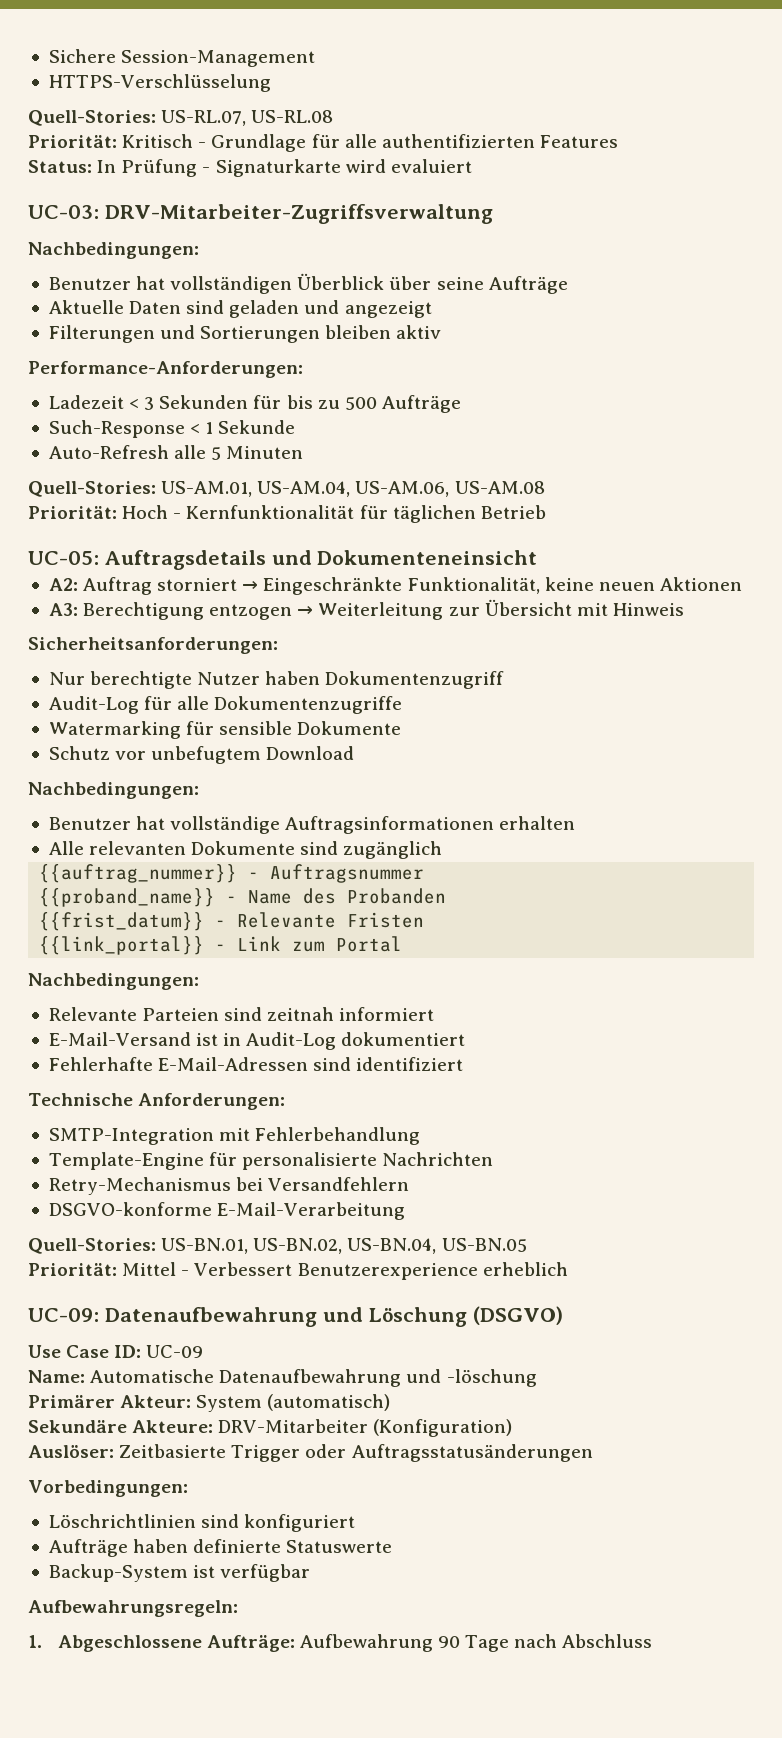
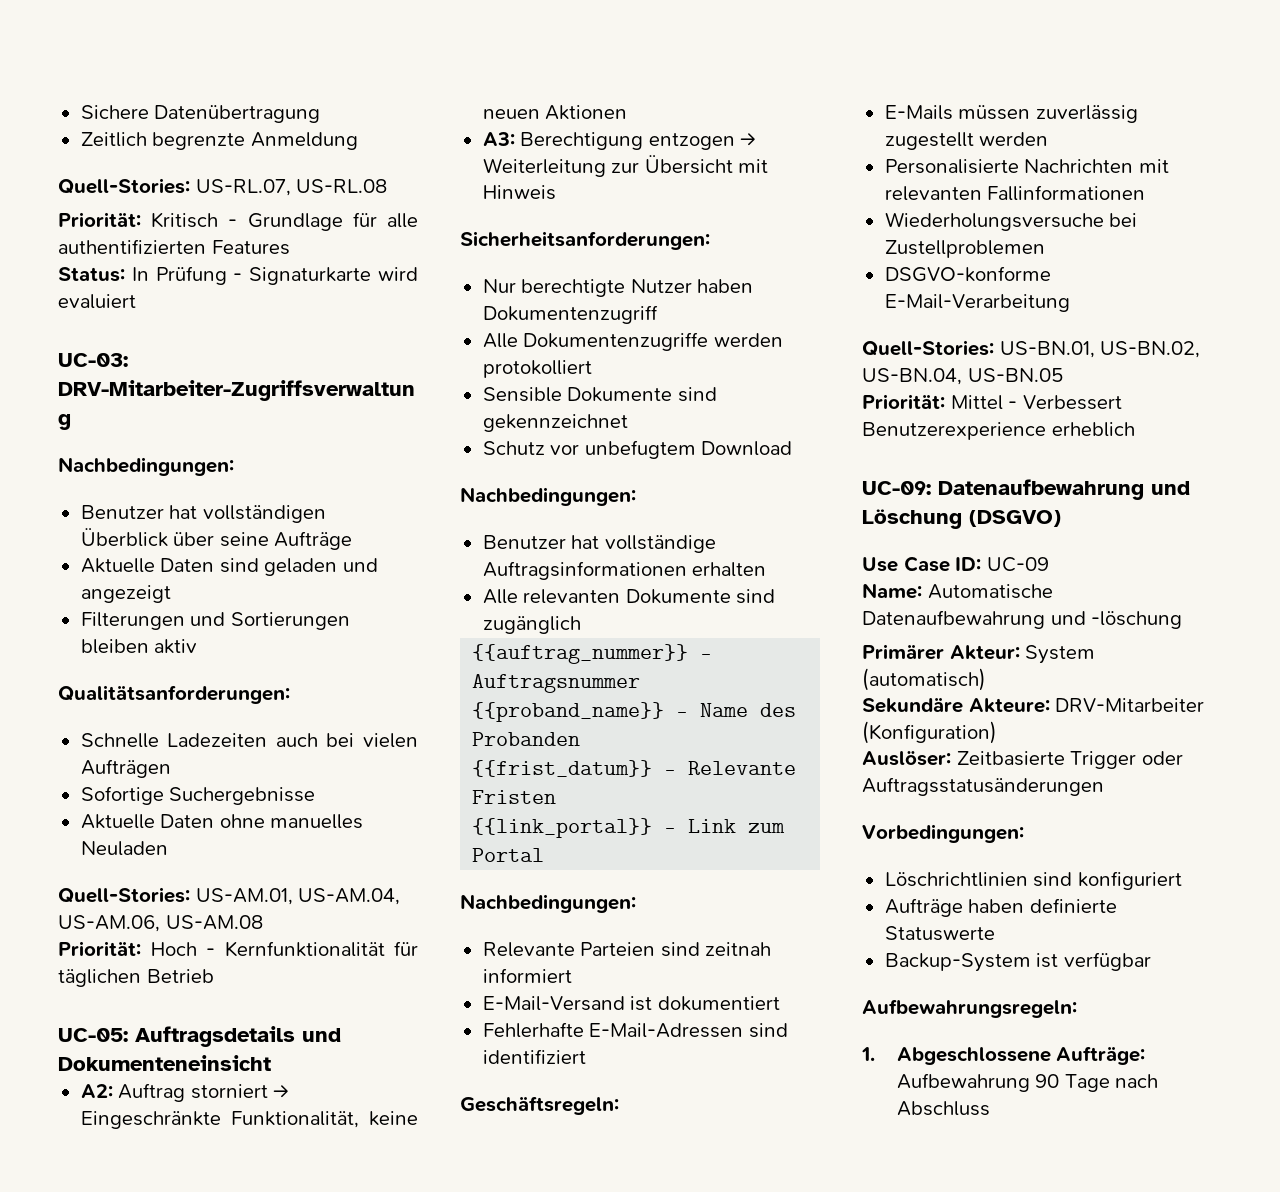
- Sichere Session-Management
- HTTPS-Verschlüsselung
+ Sichere Datenübertragung
+ Zeitlich begrenzte Anmeldung
- Performance-Anforderungen:
- Ladezeit < 3 Sekunden für bis zu 500 Aufträge
- Such-Response < 1 Sekunde
- Auto-Refresh alle 5 Minuten
+ Qualitätsanforderungen:
+ Schnelle Ladezeiten auch bei vielen Aufträgen
+ Sofortige Suchergebnisse
+ Aktuelle Daten ohne manuelles Neuladen
- Audit-Log für alle Dokumentenzugriffe
- Watermarking für sensible Dokumente
+ Alle Dokumentenzugriffe werden protokolliert
+ Sensible Dokumente sind gekennzeichnet
- E-Mail-Versand ist in Audit-Log dokumentiert
+ E-Mail-Versand ist dokumentiert
- Technische Anforderungen:
- SMTP-Integration mit Fehlerbehandlung
- Template-Engine für personalisierte Nachrichten
- Retry-Mechanismus bei Versandfehlern
+ Geschäftsregeln:
+ E-Mails müssen zuverlässig zugestellt werden
+ Personalisierte Nachrichten mit relevanten Fallinformationen
+ Wiederholungsversuche bei Zustellproblemen

